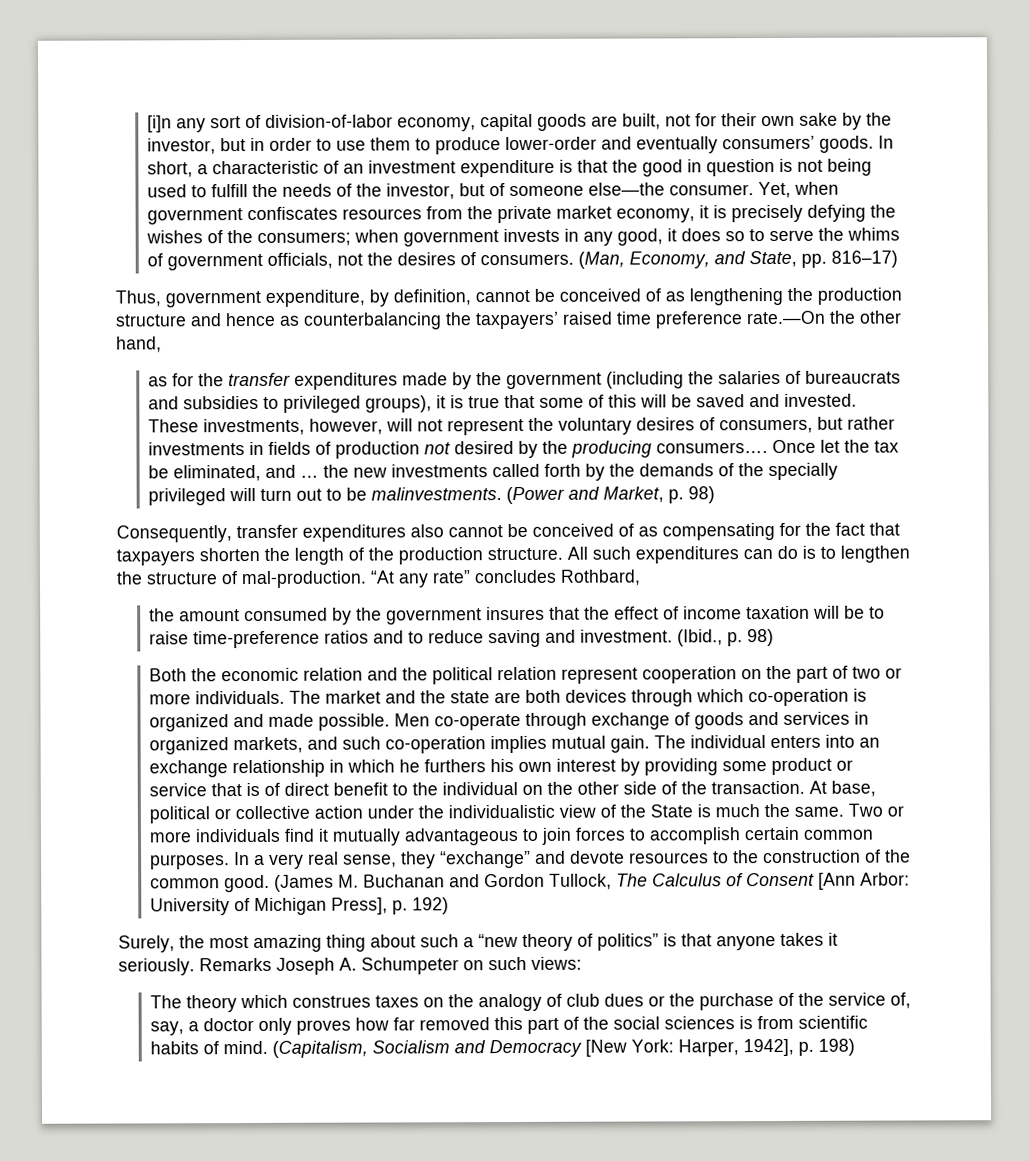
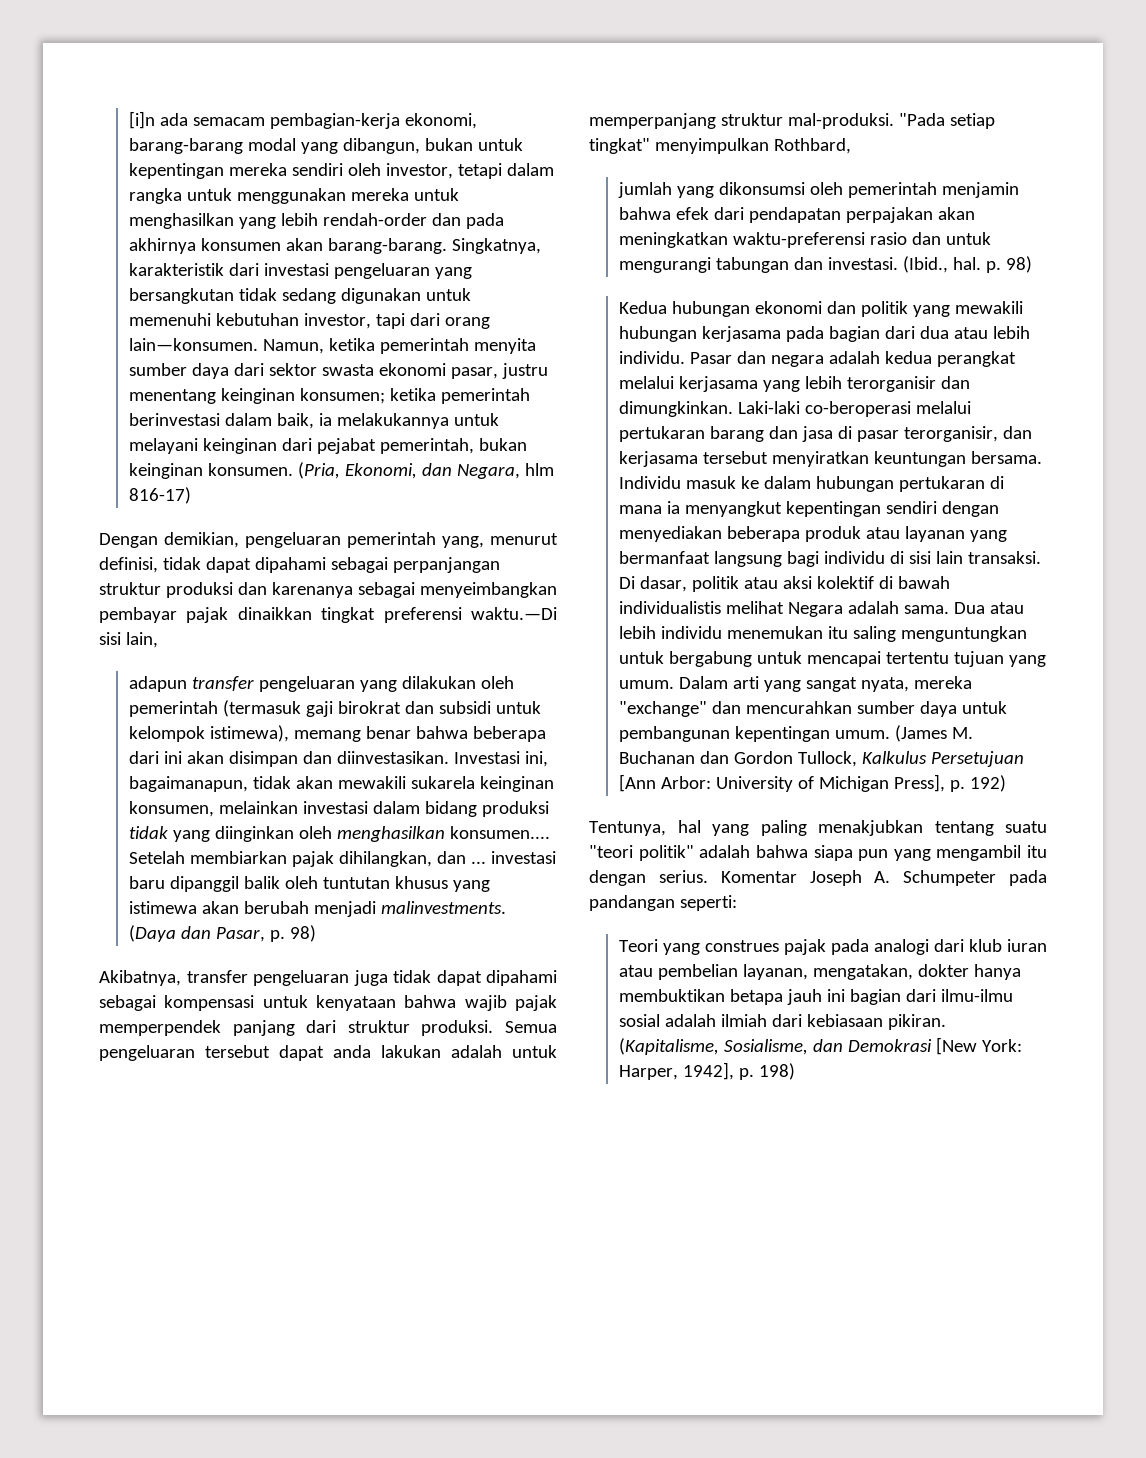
- [i]n any sort of division-of-labor economy, capital goods are built, not for their own sake by the investor, but in order to use them to produce lower-order and eventually consumers’ goods. In short, a characteristic of an investment expenditure is that the good in question is not being used to fulfill the needs of the investor, but of someone else—the consumer. Yet, when government confiscates resources from the private market economy, it is precisely defying the wishes of the consumers; when government invests in any good, it does so to serve the whims of government officials, not the desires of consumers. (Man, Economy, and State, pp. 816–17)
- Thus, government expenditure, by definition, cannot be conceived of as lengthening the production structure and hence as counterbalancing the taxpayers’ raised time preference rate.—On the other hand,
- as for the transfer expenditures made by the government (including the salaries of bureaucrats and subsidies to privileged groups), it is true that some of this will be saved and invested. These investments, however, will not represent the voluntary desires of consumers, but rather investments in fields of production not desired by the producing consumers…. Once let the tax be eliminated, and … the new investments called forth by the demands of the specially privileged will turn out to be malinvestments. (Power and Market, p. 98)
- Consequently, transfer expenditures also cannot be conceived of as compensating for the fact that taxpayers shorten the length of the production structure. All such expenditures can do is to lengthen the structure of mal-production. “At any rate” concludes Rothbard,
- the amount consumed by the government insures that the effect of income taxation will be to raise time-preference ratios and to reduce saving and investment. (Ibid., p. 98)
- Both the economic relation and the political relation represent cooperation on the part of two or more individuals. The market and the state are both devices through which co-operation is organized and made possible. Men co-operate through exchange of goods and services in organized markets, and such co-operation implies mutual gain. The individual enters into an exchange relationship in which he furthers his own interest by providing some product or service that is of direct benefit to the individual on the other side of the transaction. At base, political or collective action under the individualistic view of the State is much the same. Two or more individuals find it mutually advantageous to join forces to accomplish certain common purposes. In a very real sense, they “exchange” and devote resources to the construction of the common good.
+ [i]n ada semacam pembagian-kerja ekonomi, barang-barang modal yang dibangun, bukan untuk kepentingan mereka sendiri oleh investor, tetapi dalam rangka untuk menggunakan mereka untuk menghasilkan yang lebih rendah-order dan pada akhirnya konsumen akan barang-barang. Singkatnya, karakteristik dari investasi pengeluaran yang bersangkutan tidak sedang digunakan untuk memenuhi kebutuhan investor, tapi dari orang lain—konsumen. Namun, ketika pemerintah menyita sumber daya dari sektor swasta ekonomi pasar, justru menentang keinginan konsumen; ketika pemerintah berinvestasi dalam baik, ia melakukannya untuk melayani keinginan dari pejabat pemerintah, bukan keinginan konsumen. (Pria, Ekonomi, dan Negara, hlm 816-17)
+ Dengan demikian, pengeluaran pemerintah yang, menurut definisi, tidak dapat dipahami sebagai perpanjangan struktur produksi dan karenanya sebagai menyeimbangkan pembayar pajak dinaikkan tingkat preferensi waktu.—Di sisi lain,
+ adapun transfer pengeluaran yang dilakukan oleh pemerintah (termasuk gaji birokrat dan subsidi untuk kelompok istimewa), memang benar bahwa beberapa dari ini akan disimpan dan diinvestasikan. Investasi ini, bagaimanapun, tidak akan mewakili sukarela keinginan konsumen, melainkan investasi dalam bidang produksi tidak yang diinginkan oleh menghasilkan konsumen.... Setelah membiarkan pajak dihilangkan, dan ... investasi baru dipanggil balik oleh tuntutan khusus yang istimewa akan berubah menjadi malinvestments. (Daya dan Pasar, p. 98)
+ Akibatnya, transfer pengeluaran juga tidak dapat dipahami sebagai kompensasi untuk kenyataan bahwa wajib pajak memperpendek panjang dari struktur produksi. Semua pengeluaran tersebut dapat anda lakukan adalah untuk memperpanjang struktur mal-produksi. "Pada setiap tingkat" menyimpulkan Rothbard,
+ jumlah yang dikonsumsi oleh pemerintah menjamin bahwa efek dari pendapatan perpajakan akan meningkatkan waktu-preferensi rasio dan untuk mengurangi tabungan dan investasi. (Ibid., hal. p. 98)
+ Kedua hubungan ekonomi dan politik yang mewakili hubungan kerjasama pada bagian dari dua atau lebih individu. Pasar dan negara adalah kedua perangkat melalui kerjasama yang lebih terorganisir dan dimungkinkan. Laki-laki co-beroperasi melalui pertukaran barang dan jasa di pasar terorganisir, dan kerjasama tersebut menyiratkan keuntungan bersama. Individu masuk ke dalam hubungan pertukaran di mana ia menyangkut kepentingan sendiri dengan menyediakan beberapa produk atau layanan yang bermanfaat langsung bagi individu di sisi lain transaksi. Di dasar, politik atau aksi kolektif di bawah individualistis melihat Negara adalah sama. Dua atau lebih individu menemukan itu saling menguntungkan untuk bergabung untuk mencapai tertentu tujuan yang umum. Dalam arti yang sangat nyata, mereka "exchange" dan mencurahkan sumber daya untuk pembangunan kepentingan umum.
- (James M. Buchanan and Gordon Tullock, The Calculus of Consent [Ann Arbor: University of Michigan Press], p. 192)
+ (James M. Buchanan dan Gordon Tullock, Kalkulus Persetujuan [Ann Arbor: University of Michigan Press], p. 192)
- Surely, the most amazing thing about such a “new theory of politics” is that anyone takes it seriously. Remarks Joseph A. Schumpeter on such views:
- The theory which construes taxes on the analogy of club dues or the purchase of the service of, say, a doctor only proves how far removed this part of the social sciences is from scientific habits of mind. (Capitalism, Socialism and Democracy [New York: Harper, 1942], p. 198)
+ Tentunya, hal yang paling menakjubkan tentang suatu "teori politik" adalah bahwa siapa pun yang mengambil itu dengan serius. Komentar Joseph A. Schumpeter pada pandangan seperti:
+ Teori yang construes pajak pada analogi dari klub iuran atau pembelian layanan, mengatakan, dokter hanya membuktikan betapa jauh ini bagian dari ilmu-ilmu sosial adalah ilmiah dari kebiasaan pikiran. (Kapitalisme, Sosialisme, dan Demokrasi [New York: Harper, 1942], p. 198)

